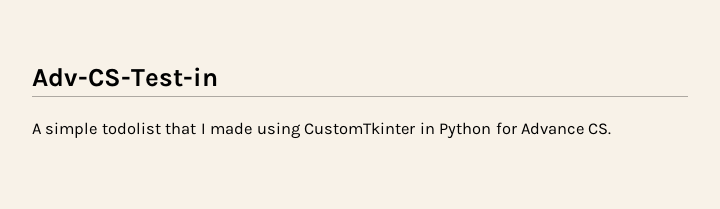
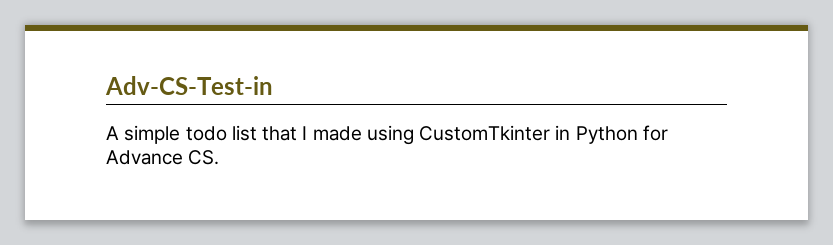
- A simple todolist that I made using CustomTkinter in Python for Advance CS.
+ A simple todo list that I made using CustomTkinter in Python for Advance CS.

